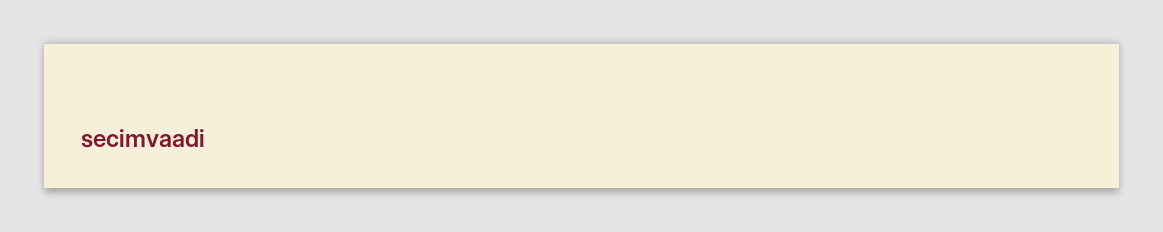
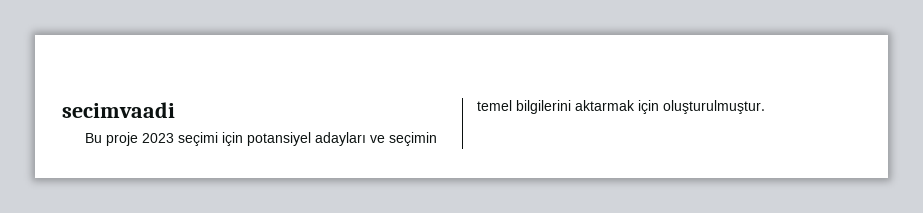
+ Bu proje 2023 seçimi için potansiyel adayları ve seçimin temel bilgilerini aktarmak için oluşturulmuştur.

